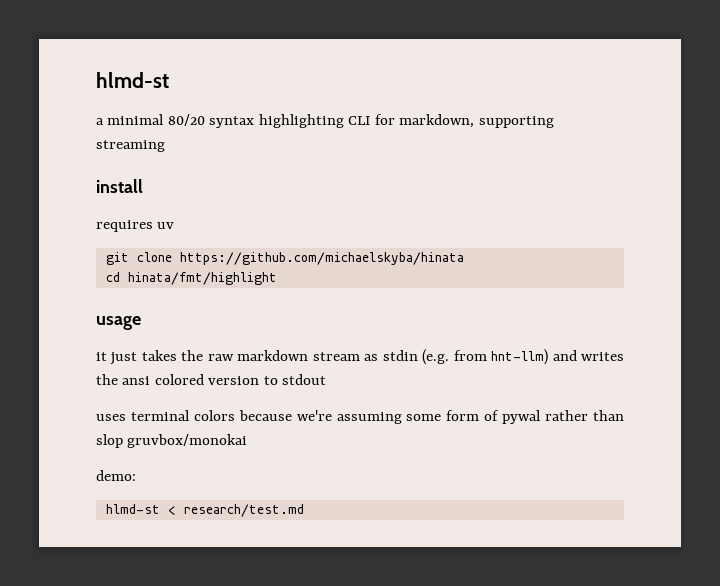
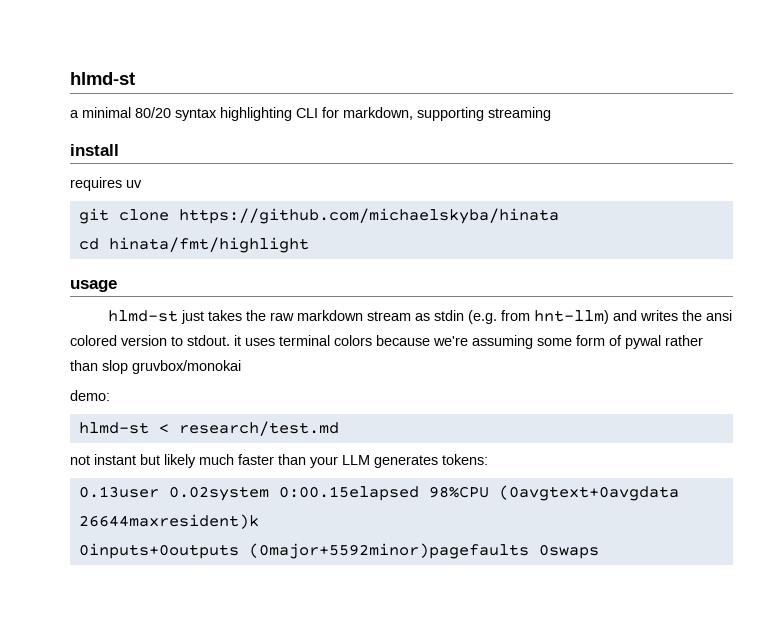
- it just takes the raw markdown stream as stdin (e.g. from hnt-llm) and writes the ansi colored version to stdout
- uses terminal colors because we're assuming some form of pywal rather than slop gruvbox/monokai
+ hlmd-st just takes the raw markdown stream as stdin (e.g. from hnt-llm) and writes the ansi colored version to stdout. it uses terminal colors because we're assuming some form of pywal rather than slop gruvbox/monokai
+ not instant but likely much faster than your LLM generates tokens:
+ 0.13user 0.02system 0:00.15elapsed 98%CPU (0avgtext+0avgdata 26644maxresident)k
+ 0inputs+0outputs (0major+5592minor)pagefaults 0swaps

